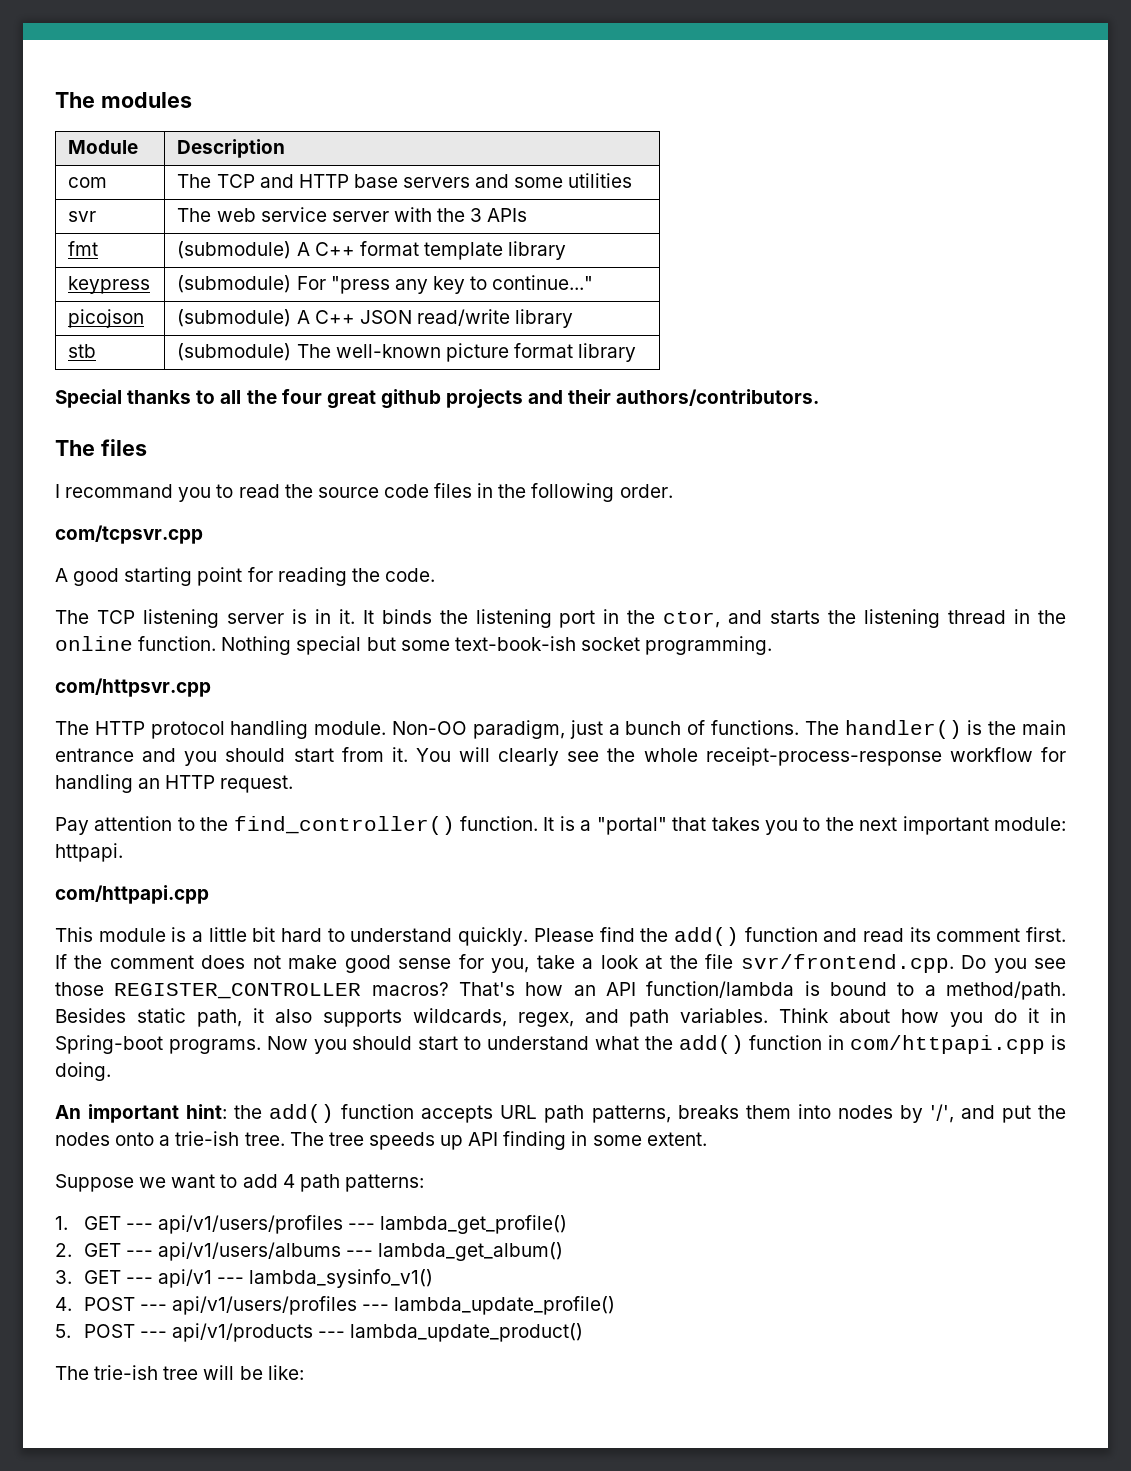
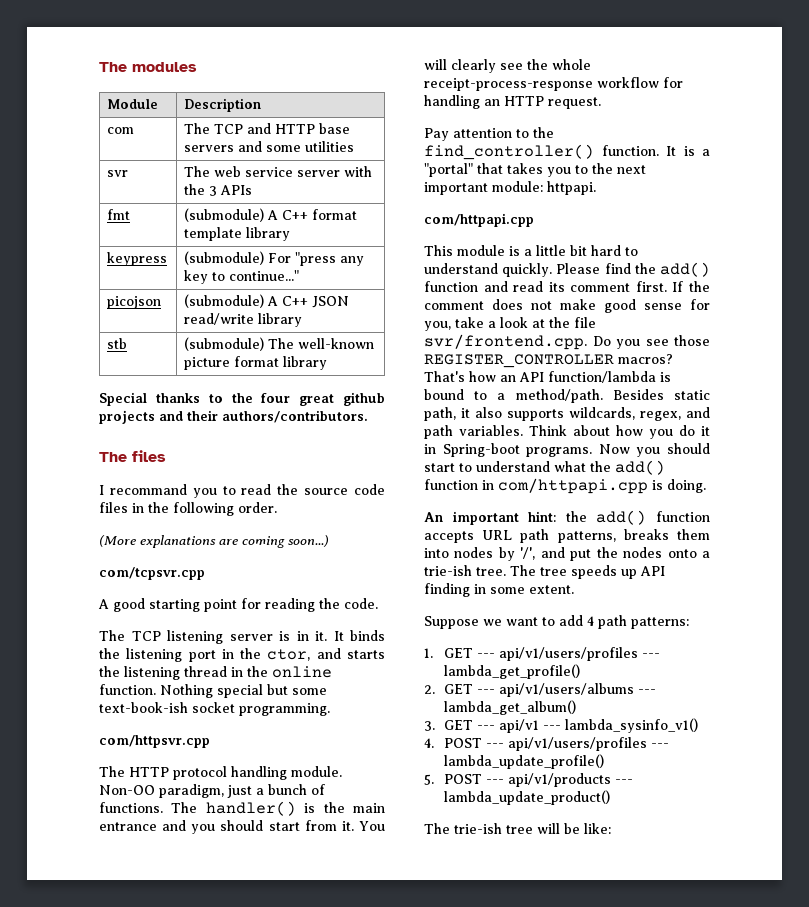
- Special thanks to all the four great github projects and their authors/contributors.
+ Special thanks to the four great github projects and their authors/contributors.
+ (More explanations are coming soon...)

